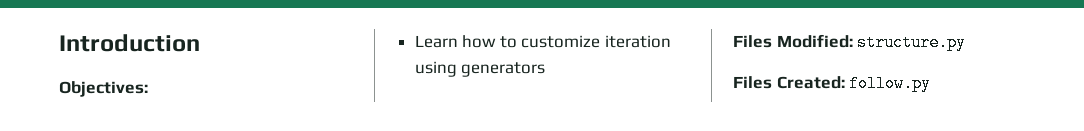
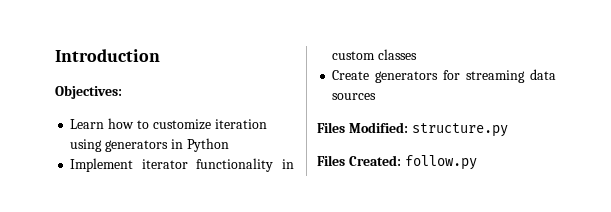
- Learn how to customize iteration using generators
+ Learn how to customize iteration using generators in Python
+ Implement iterator functionality in custom classes
+ Create generators for streaming data sources

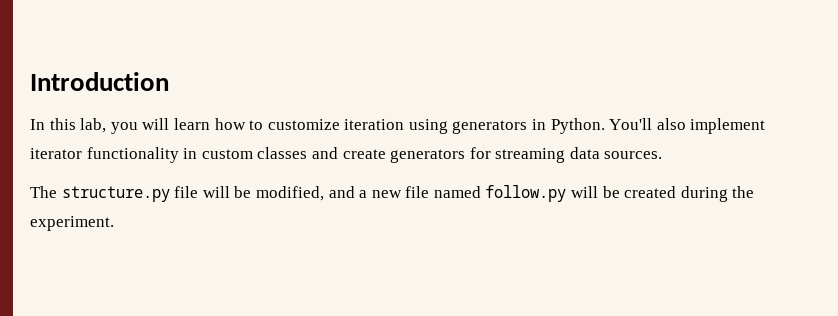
- Objectives:
- Learn how to customize iteration using generators in Python
- Implement iterator functionality in custom classes
- Create generators for streaming data sources
- Files Modified: structure.py
- Files Created: follow.py
+ In this lab, you will learn how to customize iteration using generators in Python. You'll also implement iterator functionality in custom classes and create generators for streaming data sources.
+ The structure.py file will be modified, and a new file named follow.py will be created during the experiment.

